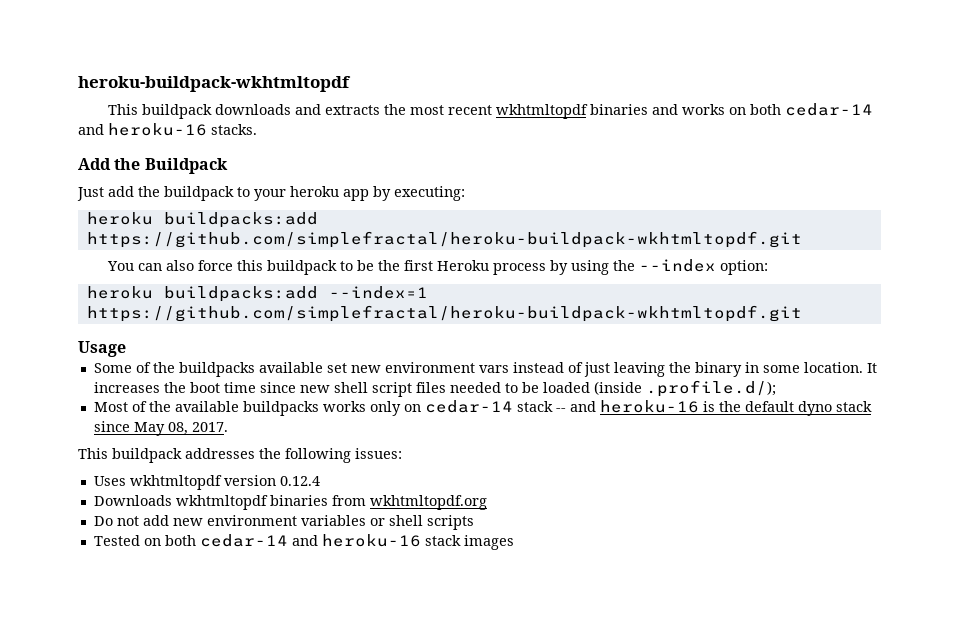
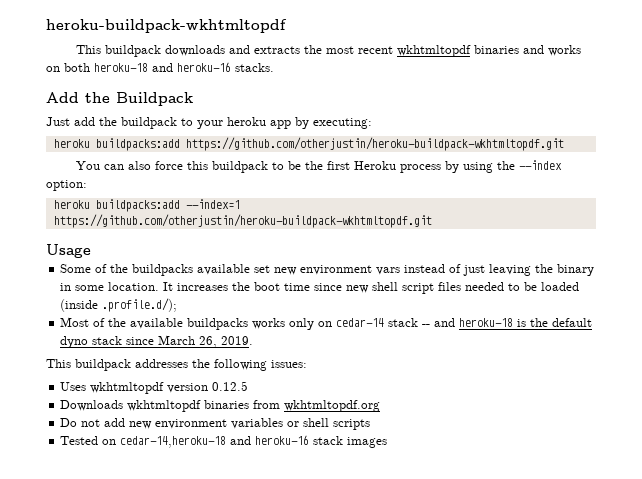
- This buildpack downloads and extracts the most recent wkhtmltopdf binaries and works on both cedar-14 and heroku-16 stacks.
+ This buildpack downloads and extracts the most recent wkhtmltopdf binaries and works on both heroku-18 and heroku-16 stacks.
- heroku buildpacks:add https://github.com/simplefractal/heroku-buildpack-wkhtmltopdf.git
+ heroku buildpacks:add https://github.com/otherjustin/heroku-buildpack-wkhtmltopdf.git
- heroku buildpacks:add --index=1 https://github.com/simplefractal/heroku-buildpack-wkhtmltopdf.git
+ heroku buildpacks:add --index=1 https://github.com/otherjustin/heroku-buildpack-wkhtmltopdf.git
- Most of the available buildpacks works only on cedar-14 stack -- and heroku-16 is the default dyno stack since May 08, 2017.
+ Most of the available buildpacks works only on cedar-14 stack -- and heroku-18 is the default dyno stack since March 26, 2019.
- Uses wkhtmltopdf version 0.12.4
+ Uses wkhtmltopdf version 0.12.5
- Tested on both cedar-14 and heroku-16 stack images
+ Tested on cedar-14,heroku-18 and heroku-16 stack images

